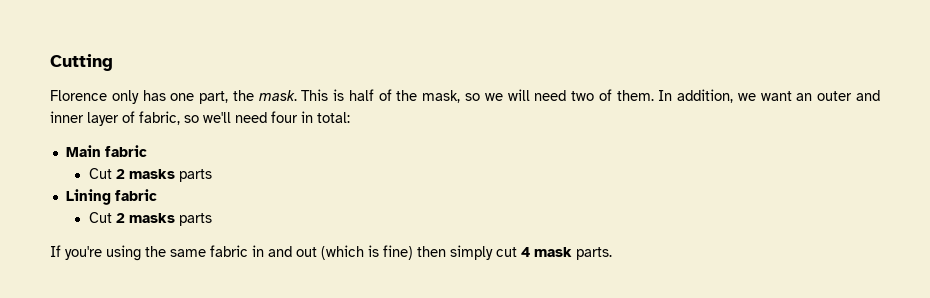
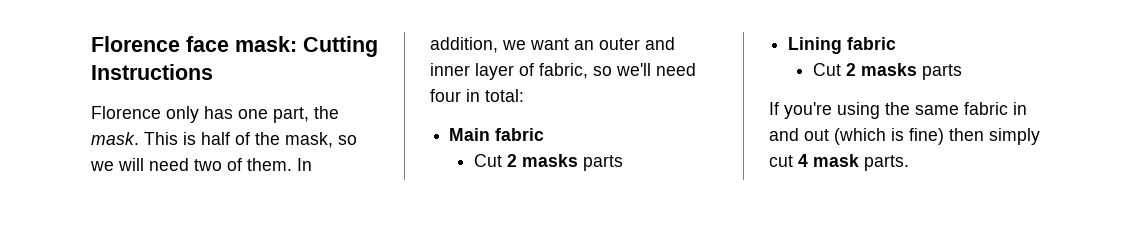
- Cutting
+ Florence face mask: Cutting Instructions

